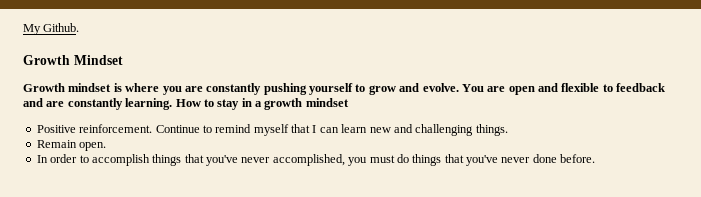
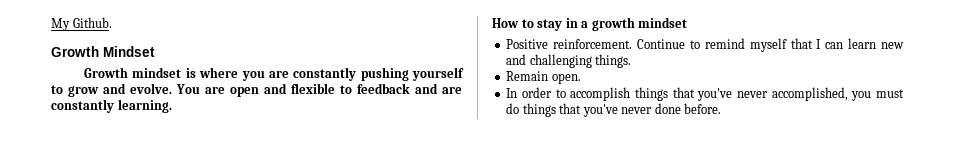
- You are open and flexible to feedback and are constantly learning. How to stay in a growth mindset
+ You are open and flexible to feedback and are constantly learning.
+ How to stay in a growth mindset

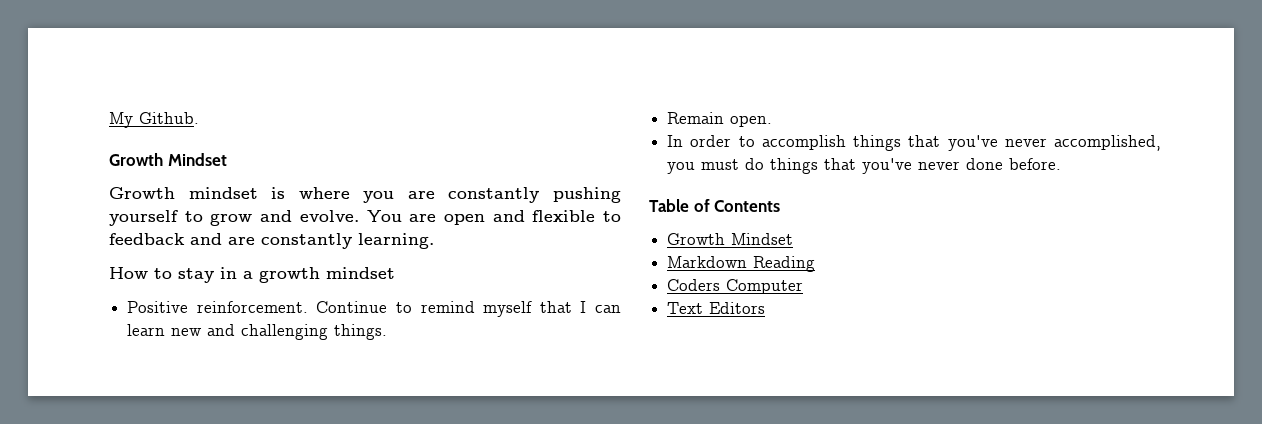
+ Table of Contents
+ Growth Mindset
+ Markdown Reading
+ Coders Computer
+ Text Editors

